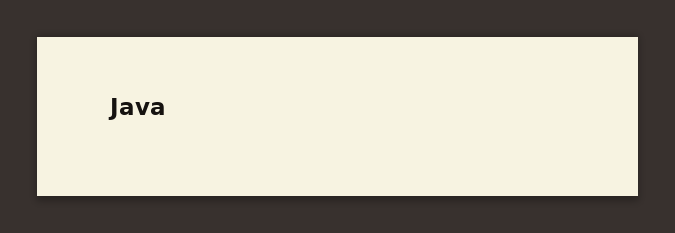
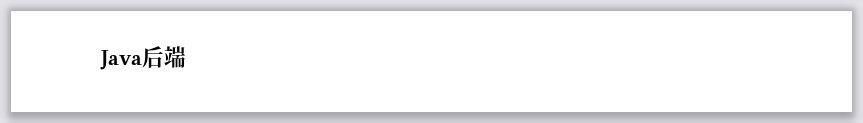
- Java
+ Java后端

